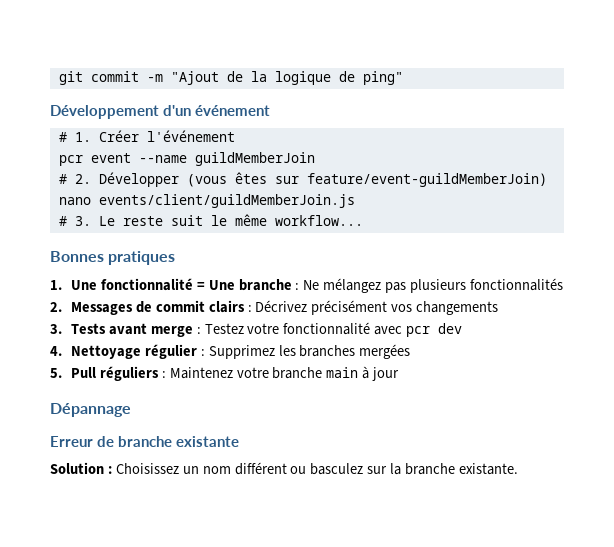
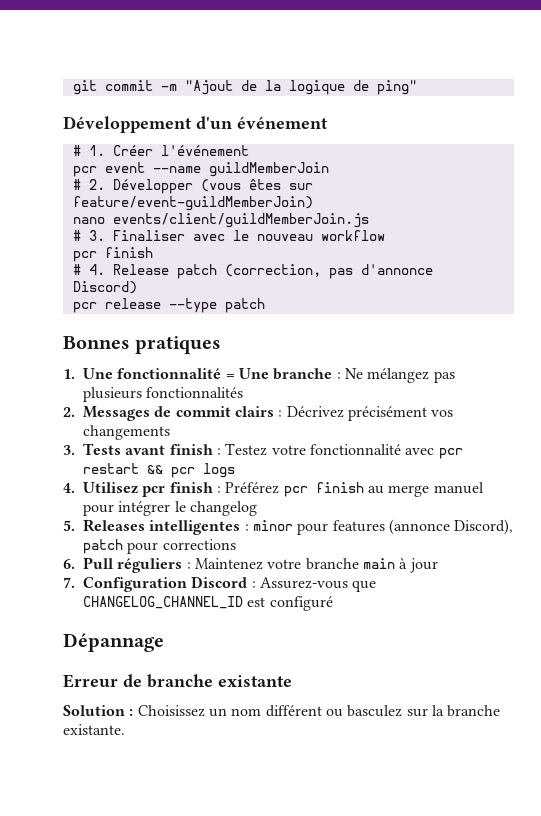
- # 3. Le reste suit le même workflow...
+ # 3. Finaliser avec le nouveau workflow
+ pcr finish
+ # 4. Release patch (correction, pas d'annonce Discord)
+ pcr release --type patch
- 3. Tests avant merge : Testez votre fonctionnalité avec pcr dev
- 4. Nettoyage régulier : Supprimez les branches mergées
- 5. Pull réguliers : Maintenez votre branche main à jour
+ 3. Tests avant finish : Testez votre fonctionnalité avec pcr restart && pcr logs
+ 4. Utilisez pcr finish : Préférez pcr finish au merge manuel pour intégrer le changelog
+ 5. Releases intelligentes : minor pour features (annonce Discord), patch pour corrections
+ 6. Pull réguliers : Maintenez votre branche main à jour
+ 7. Configuration Discord : Assurez-vous que CHANGELOG_CHANNEL_ID est configuré

